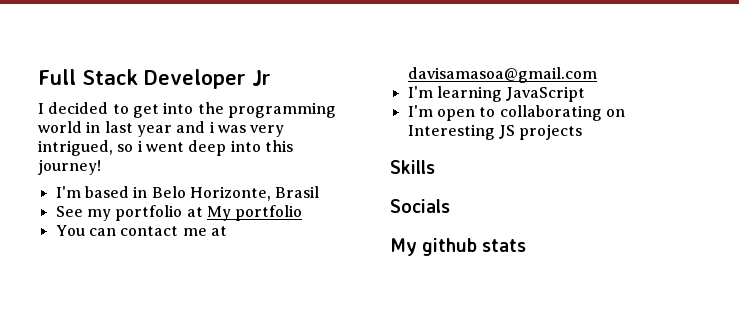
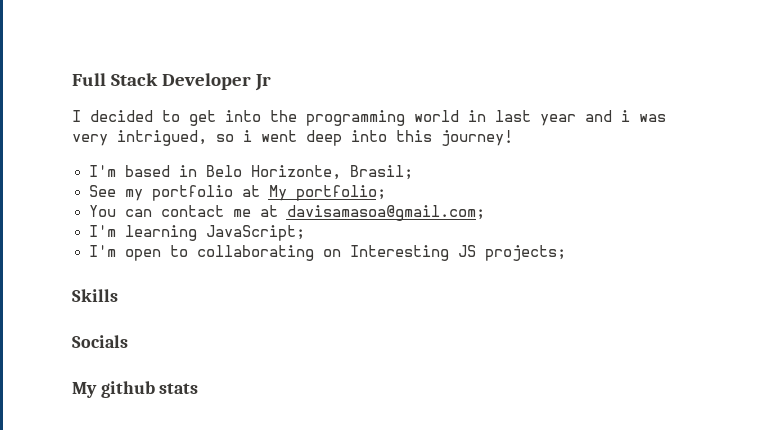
- I'm based in Belo Horizonte, Brasil
+ I'm based in Belo Horizonte, Brasil;
- See my portfolio at My portfolio
+ See my portfolio at My portfolio;
- You can contact me at davisamasoa@gmail.com
+ You can contact me at davisamasoa@gmail.com;
- I'm learning JavaScript
+ I'm learning JavaScript;
- I'm open to collaborating on Interesting JS projects
+ I'm open to collaborating on Interesting JS projects;

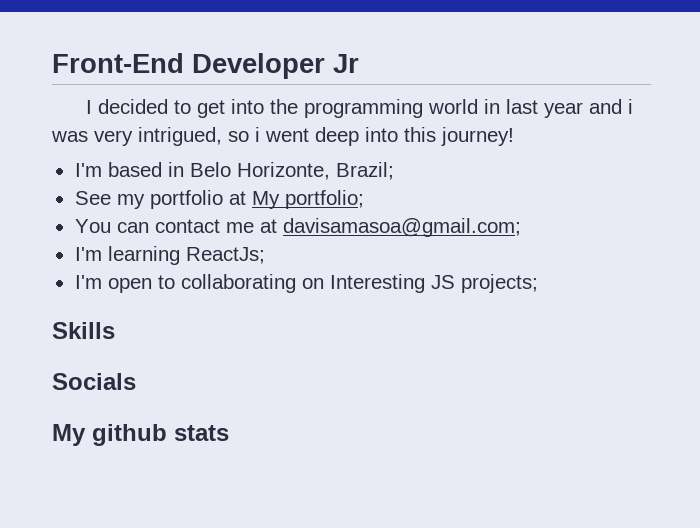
- Full Stack Developer Jr
+ Front-End Developer Jr
- I'm based in Belo Horizonte, Brasil;
+ I'm based in Belo Horizonte, Brazil;
- I'm learning JavaScript;
+ I'm learning ReactJs;

